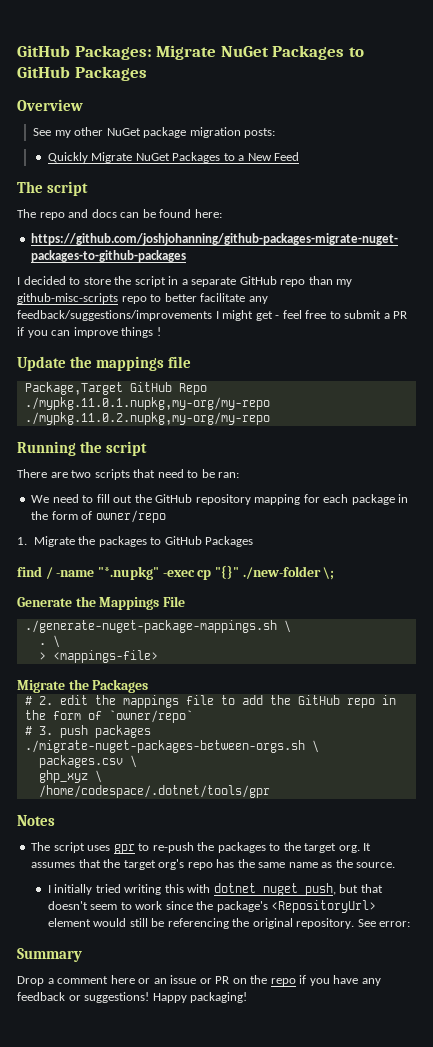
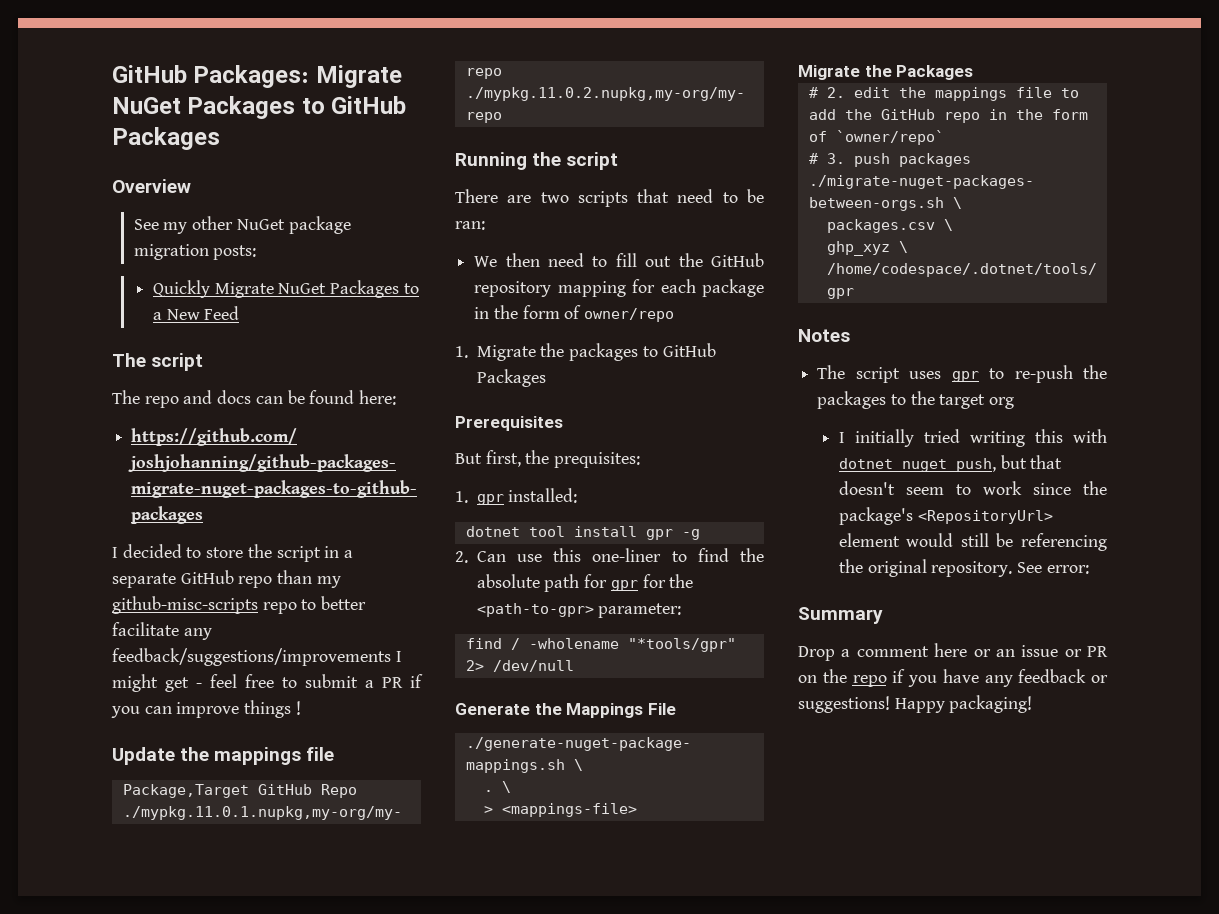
- We need to fill out the GitHub repository mapping for each package in the form of owner/repo
+ We then need to fill out the GitHub repository mapping for each package in the form of owner/repo
- find / -name "*.nupkg" -exec cp "{}" ./new-folder \;
+ Prerequisites
+ But first, the prequisites:
+ 1. gpr installed:
+ dotnet tool install gpr -g
+ 2. Can use this one-liner to find the absolute path for gpr for the <path-to-gpr> parameter:
+ find / -wholename "*tools/gpr" 2> /dev/null
- The script uses gpr to re-push the packages to the target org. It assumes that the target org's repo has the same name as the source.
+ The script uses gpr to re-push the packages to the target org

